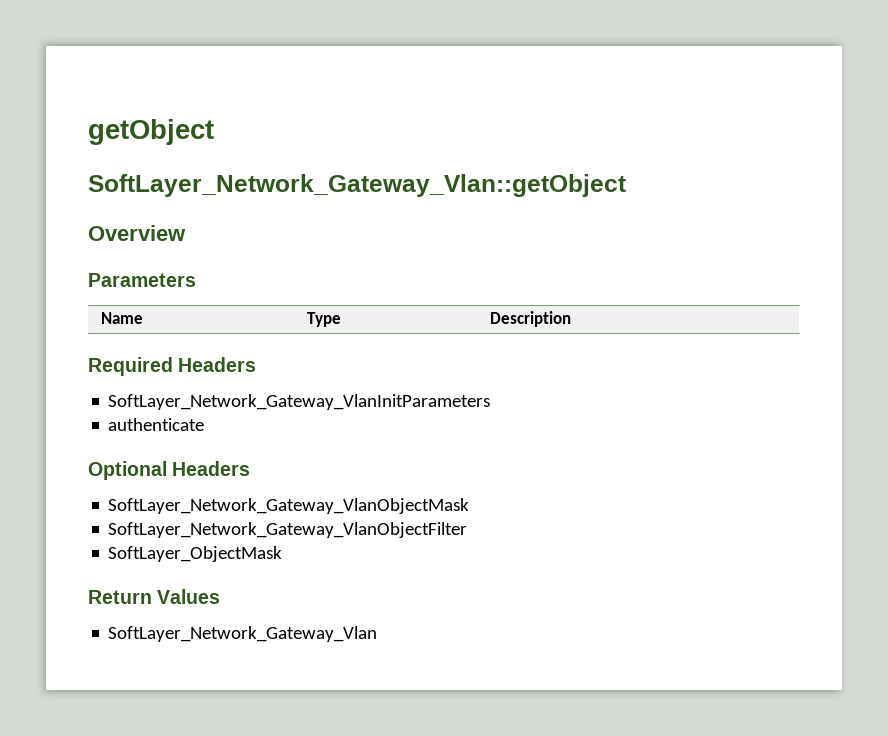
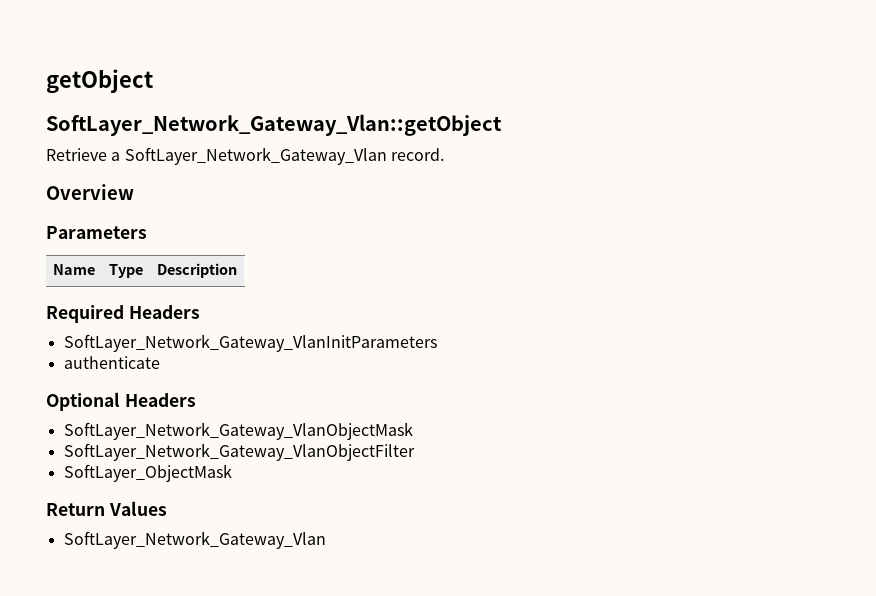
+ Retrieve a SoftLayer_Network_Gateway_Vlan record.

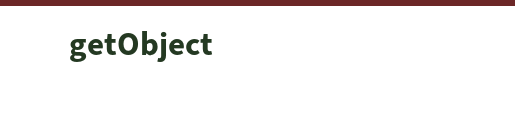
- SoftLayer_Network_Gateway_Vlan::getObject
- Retrieve a SoftLayer_Network_Gateway_Vlan record.
- Overview
- Parameters
- Name | Type | Description
- Required Headers
- SoftLayer_Network_Gateway_VlanInitParameters
- authenticate
- Optional Headers
- SoftLayer_Network_Gateway_VlanObjectMask
- SoftLayer_Network_Gateway_VlanObjectFilter
- SoftLayer_ObjectMask
- Return Values
- SoftLayer_Network_Gateway_Vlan

